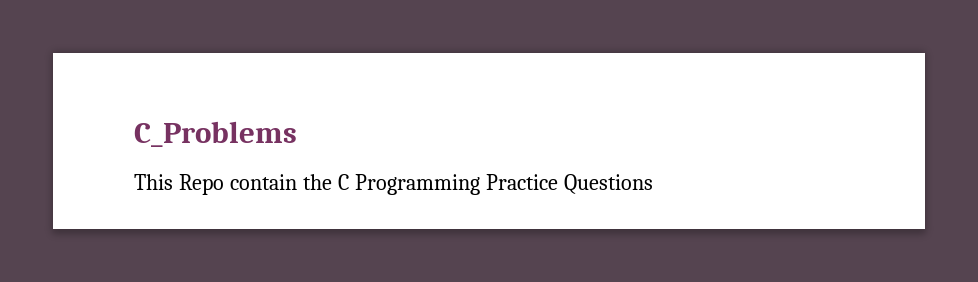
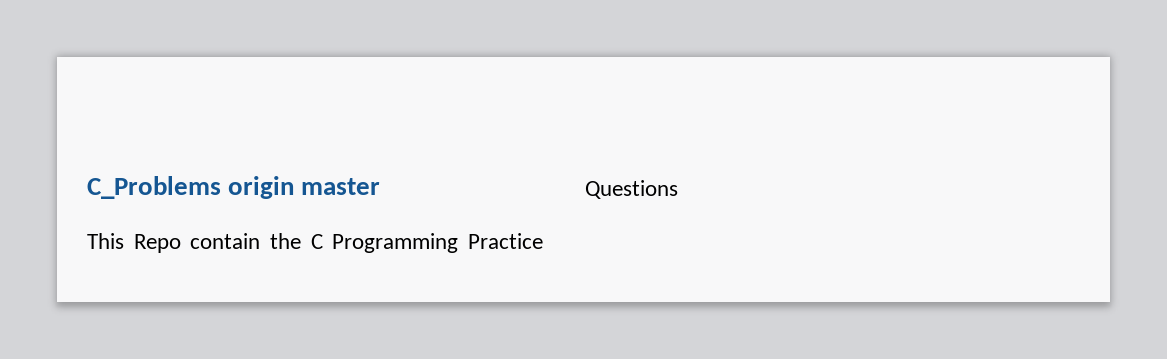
- C_Problems
+ C_Problems origin master

